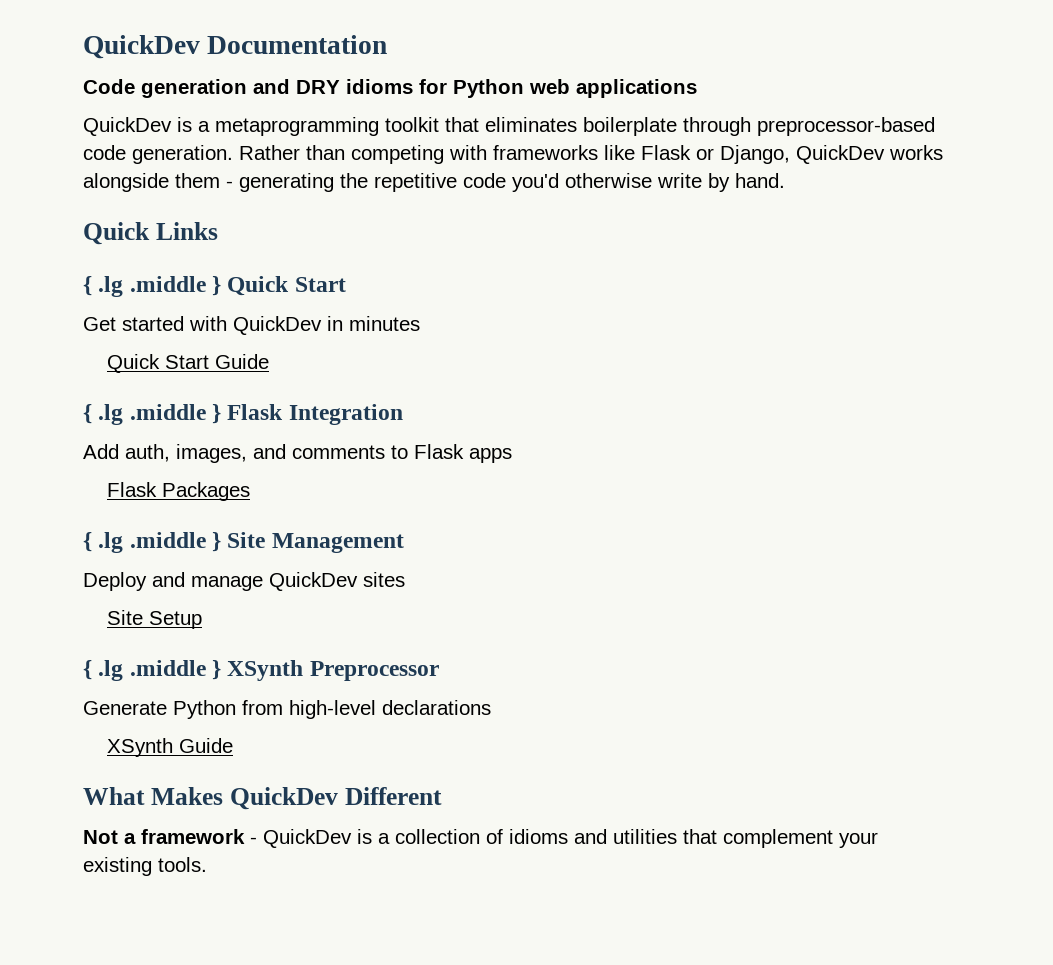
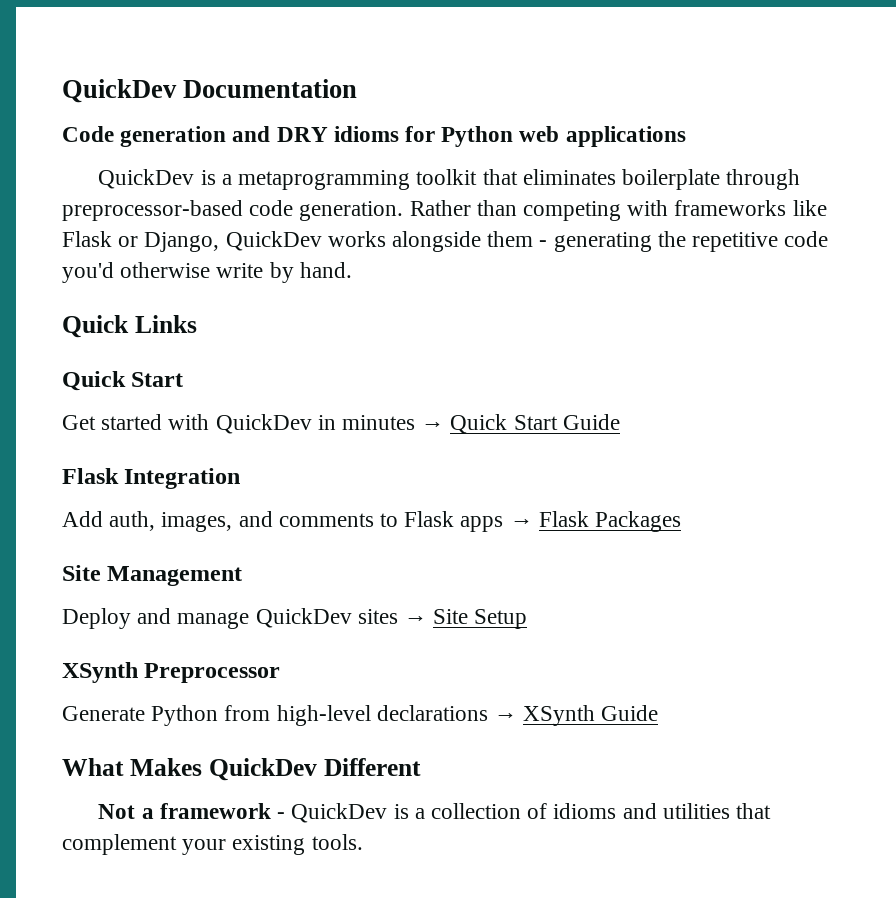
  Quick Links
- { .lg .middle } Quick Start
+ Quick Start
- Get started with QuickDev in minutes
- Quick Start Guide
+ Get started with QuickDev in minutes → Quick Start Guide
- { .lg .middle } Flask Integration
+ Flask Integration
- Add auth, images, and comments to Flask apps
- Flask Packages
+ Add auth, images, and comments to Flask apps → Flask Packages
- { .lg .middle } Site Management
+ Site Management
- Deploy and manage QuickDev sites
- Site Setup
+ Deploy and manage QuickDev sites → Site Setup
- { .lg .middle } XSynth Preprocessor
+ XSynth Preprocessor
- Generate Python from high-level declarations
- XSynth Guide
+ Generate Python from high-level declarations → XSynth Guide

